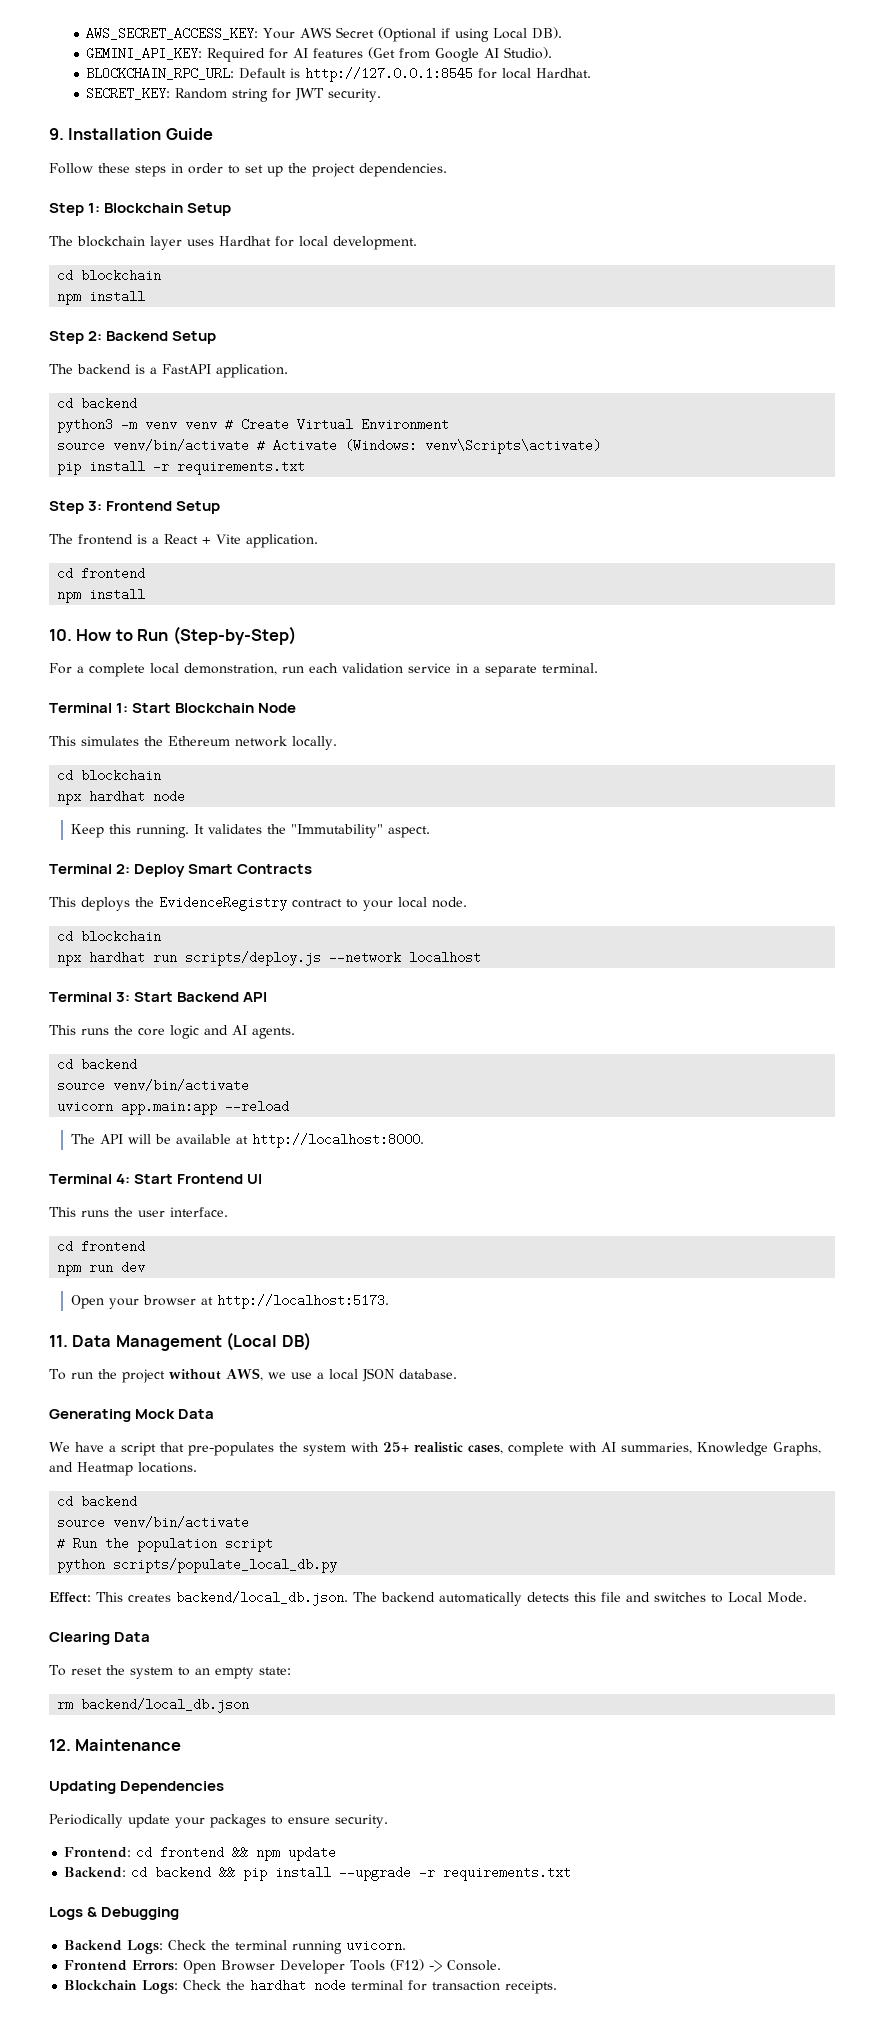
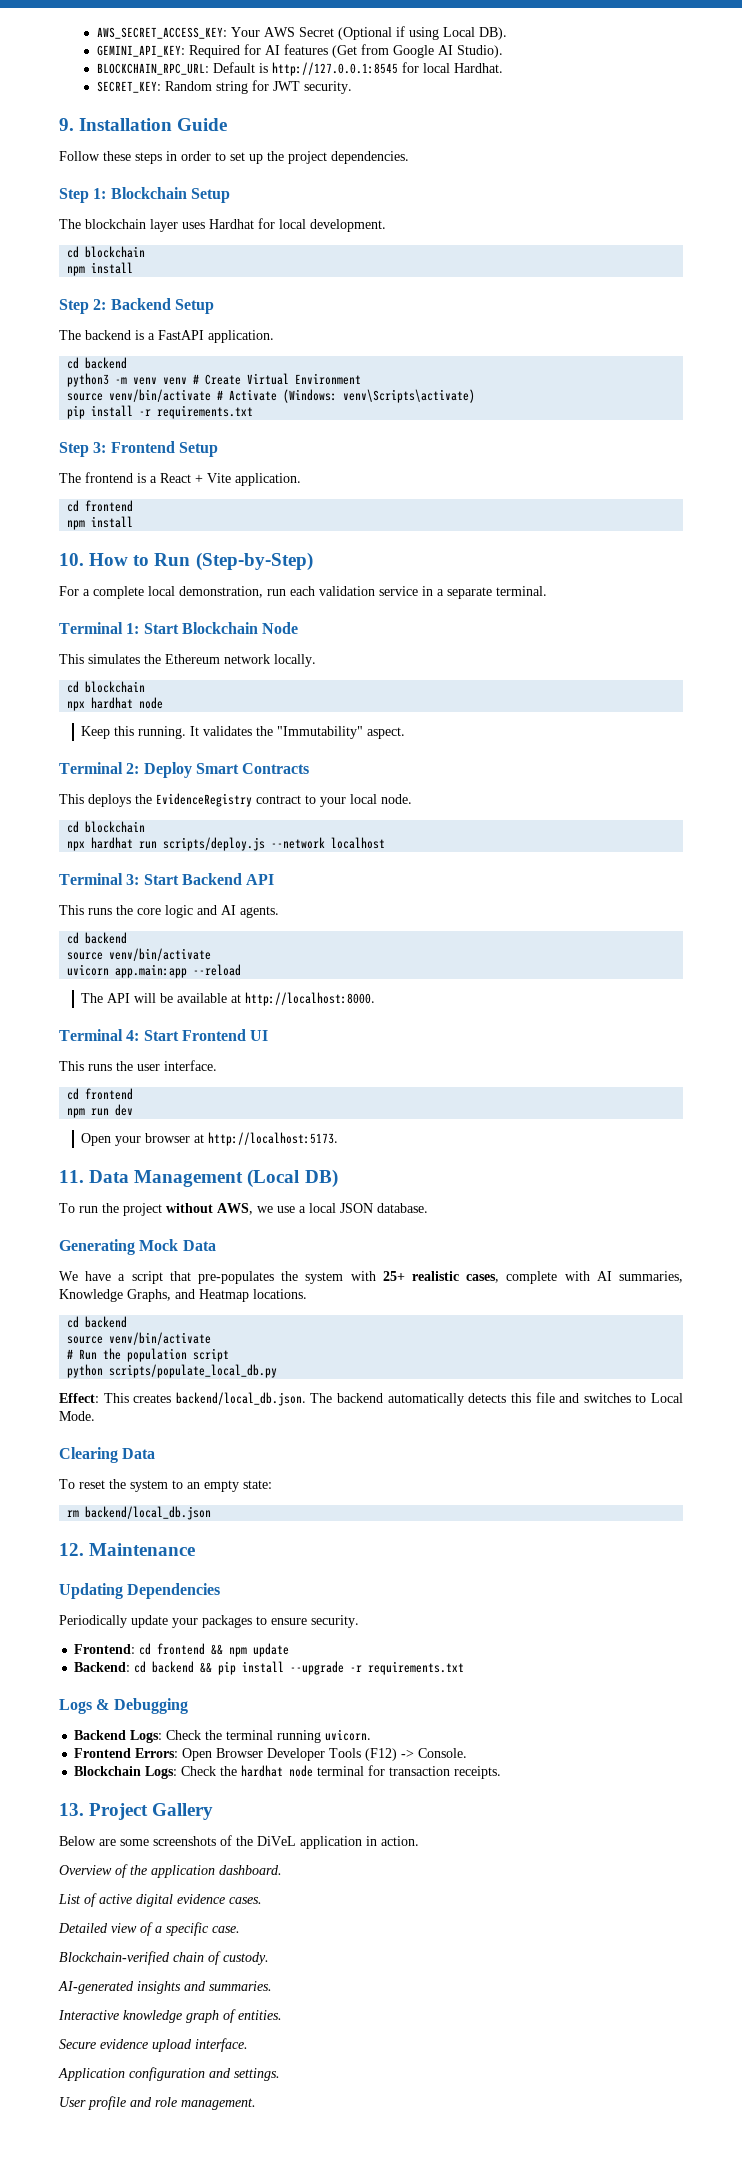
+ 13. Project Gallery
+ Below are some screenshots of the DiVeL application in action.
+ Overview of the application dashboard.
+ List of active digital evidence cases.
+ Detailed view of a specific case.
+ Blockchain-verified chain of custody.
+ AI-generated insights and summaries.
+ Interactive knowledge graph of entities.
+ Secure evidence upload interface.
+ Application configuration and settings.
+ User profile and role management.

